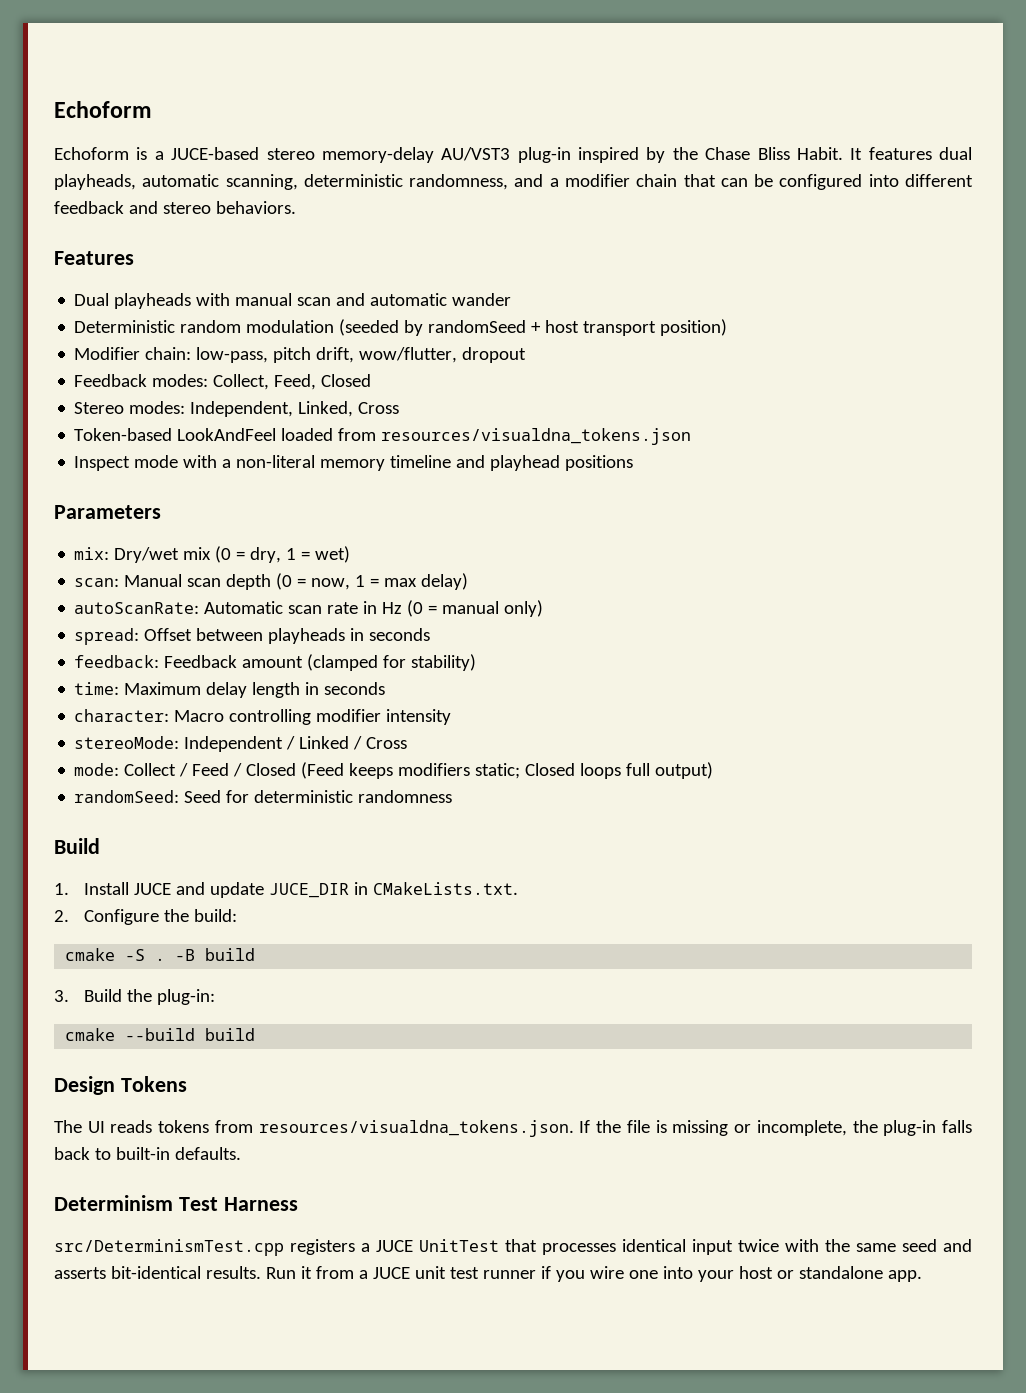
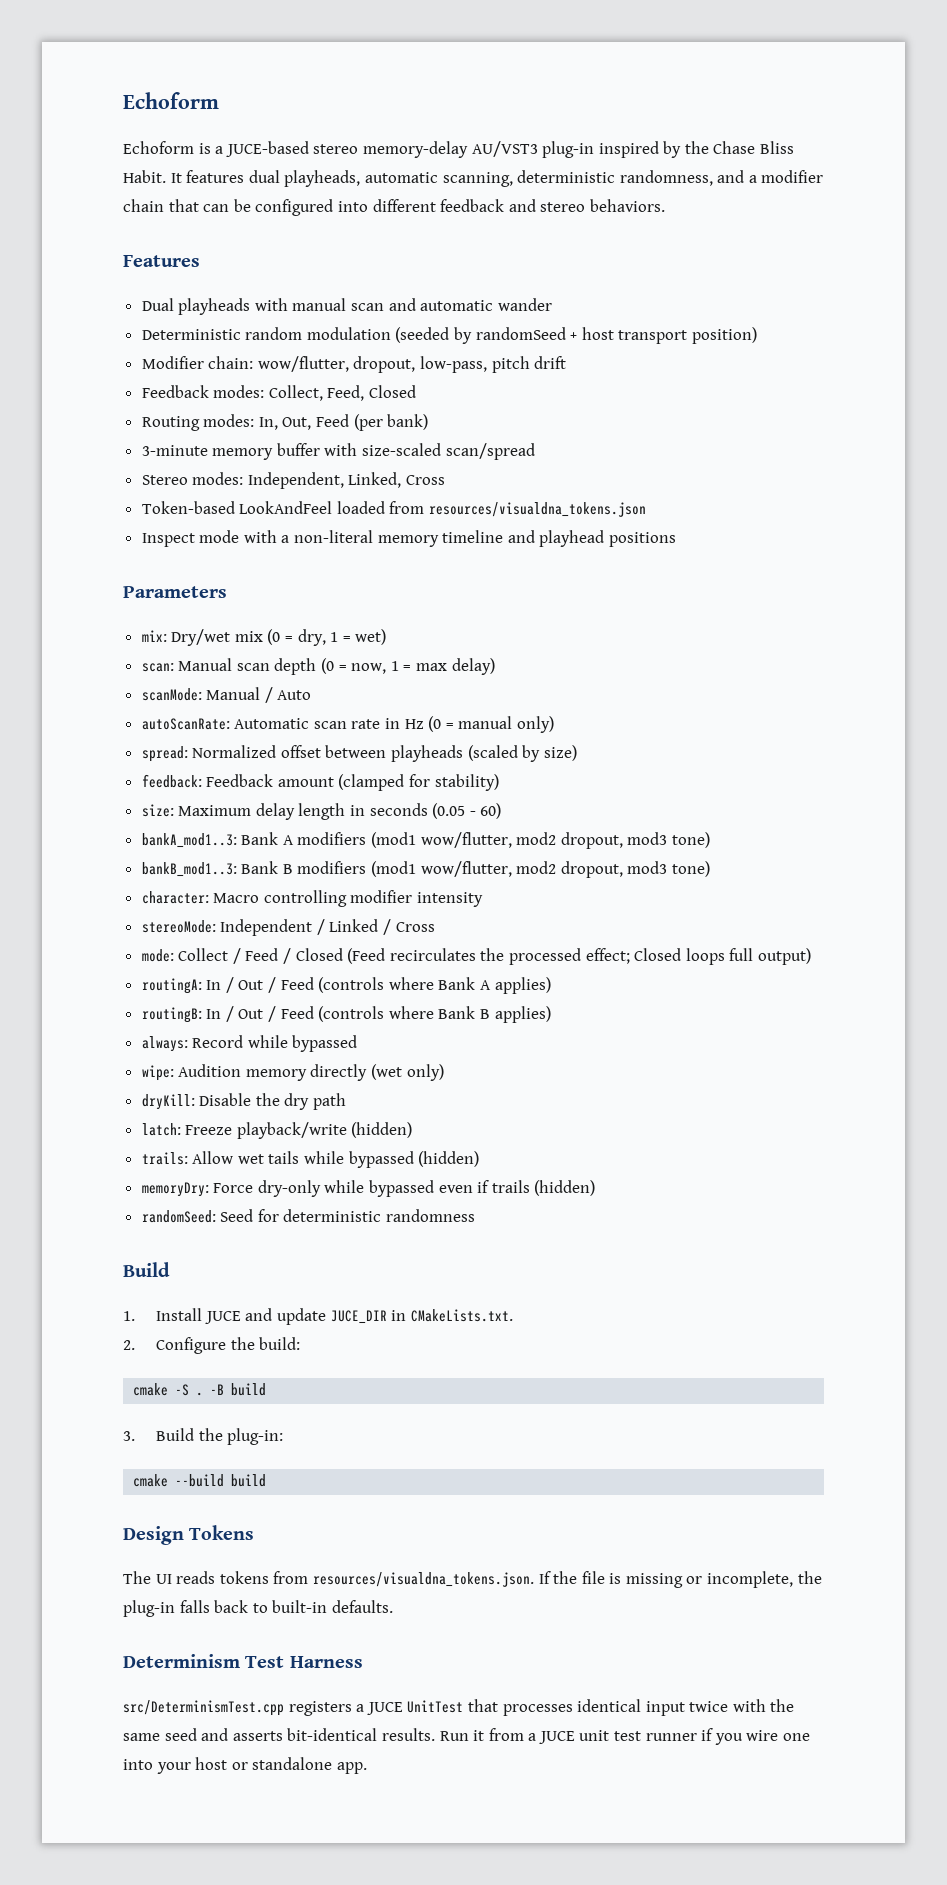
- Modifier chain: low-pass, pitch drift, wow/flutter, dropout
+ Modifier chain: wow/flutter, dropout, low-pass, pitch drift
+ Routing modes: In, Out, Feed (per bank)
+ 3-minute memory buffer with size-scaled scan/spread
+ scanMode: Manual / Auto
- spread: Offset between playheads in seconds
+ spread: Normalized offset between playheads (scaled by size)
- time: Maximum delay length in seconds
+ size: Maximum delay length in seconds (0.05 - 60)
+ bankA_mod1..3: Bank A modifiers (mod1 wow/flutter, mod2 dropout, mod3 tone)
+ bankB_mod1..3: Bank B modifiers (mod1 wow/flutter, mod2 dropout, mod3 tone)
- mode: Collect / Feed / Closed (Feed keeps modifiers static; Closed loops full output)
+ mode: Collect / Feed / Closed (Feed recirculates the processed effect; Closed loops full output)
+ routingA: In / Out / Feed (controls where Bank A applies)
+ routingB: In / Out / Feed (controls where Bank B applies)
+ always: Record while bypassed
+ wipe: Audition memory directly (wet only)
+ dryKill: Disable the dry path
+ latch: Freeze playback/write (hidden)
+ trails: Allow wet tails while bypassed (hidden)
+ memoryDry: Force dry-only while bypassed even if trails (hidden)

